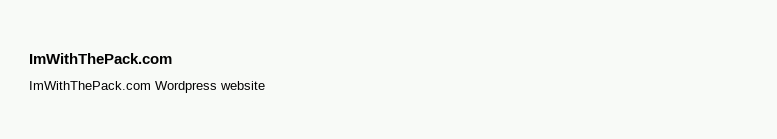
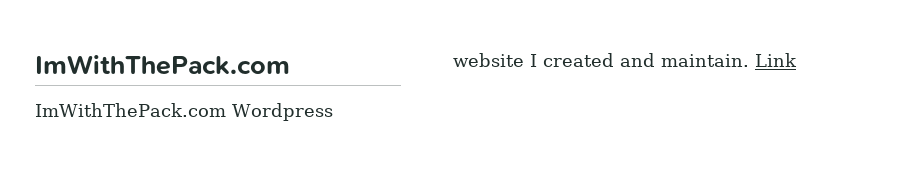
- ImWithThePack.com Wordpress website
+ ImWithThePack.com Wordpress website I created and maintain. Link

